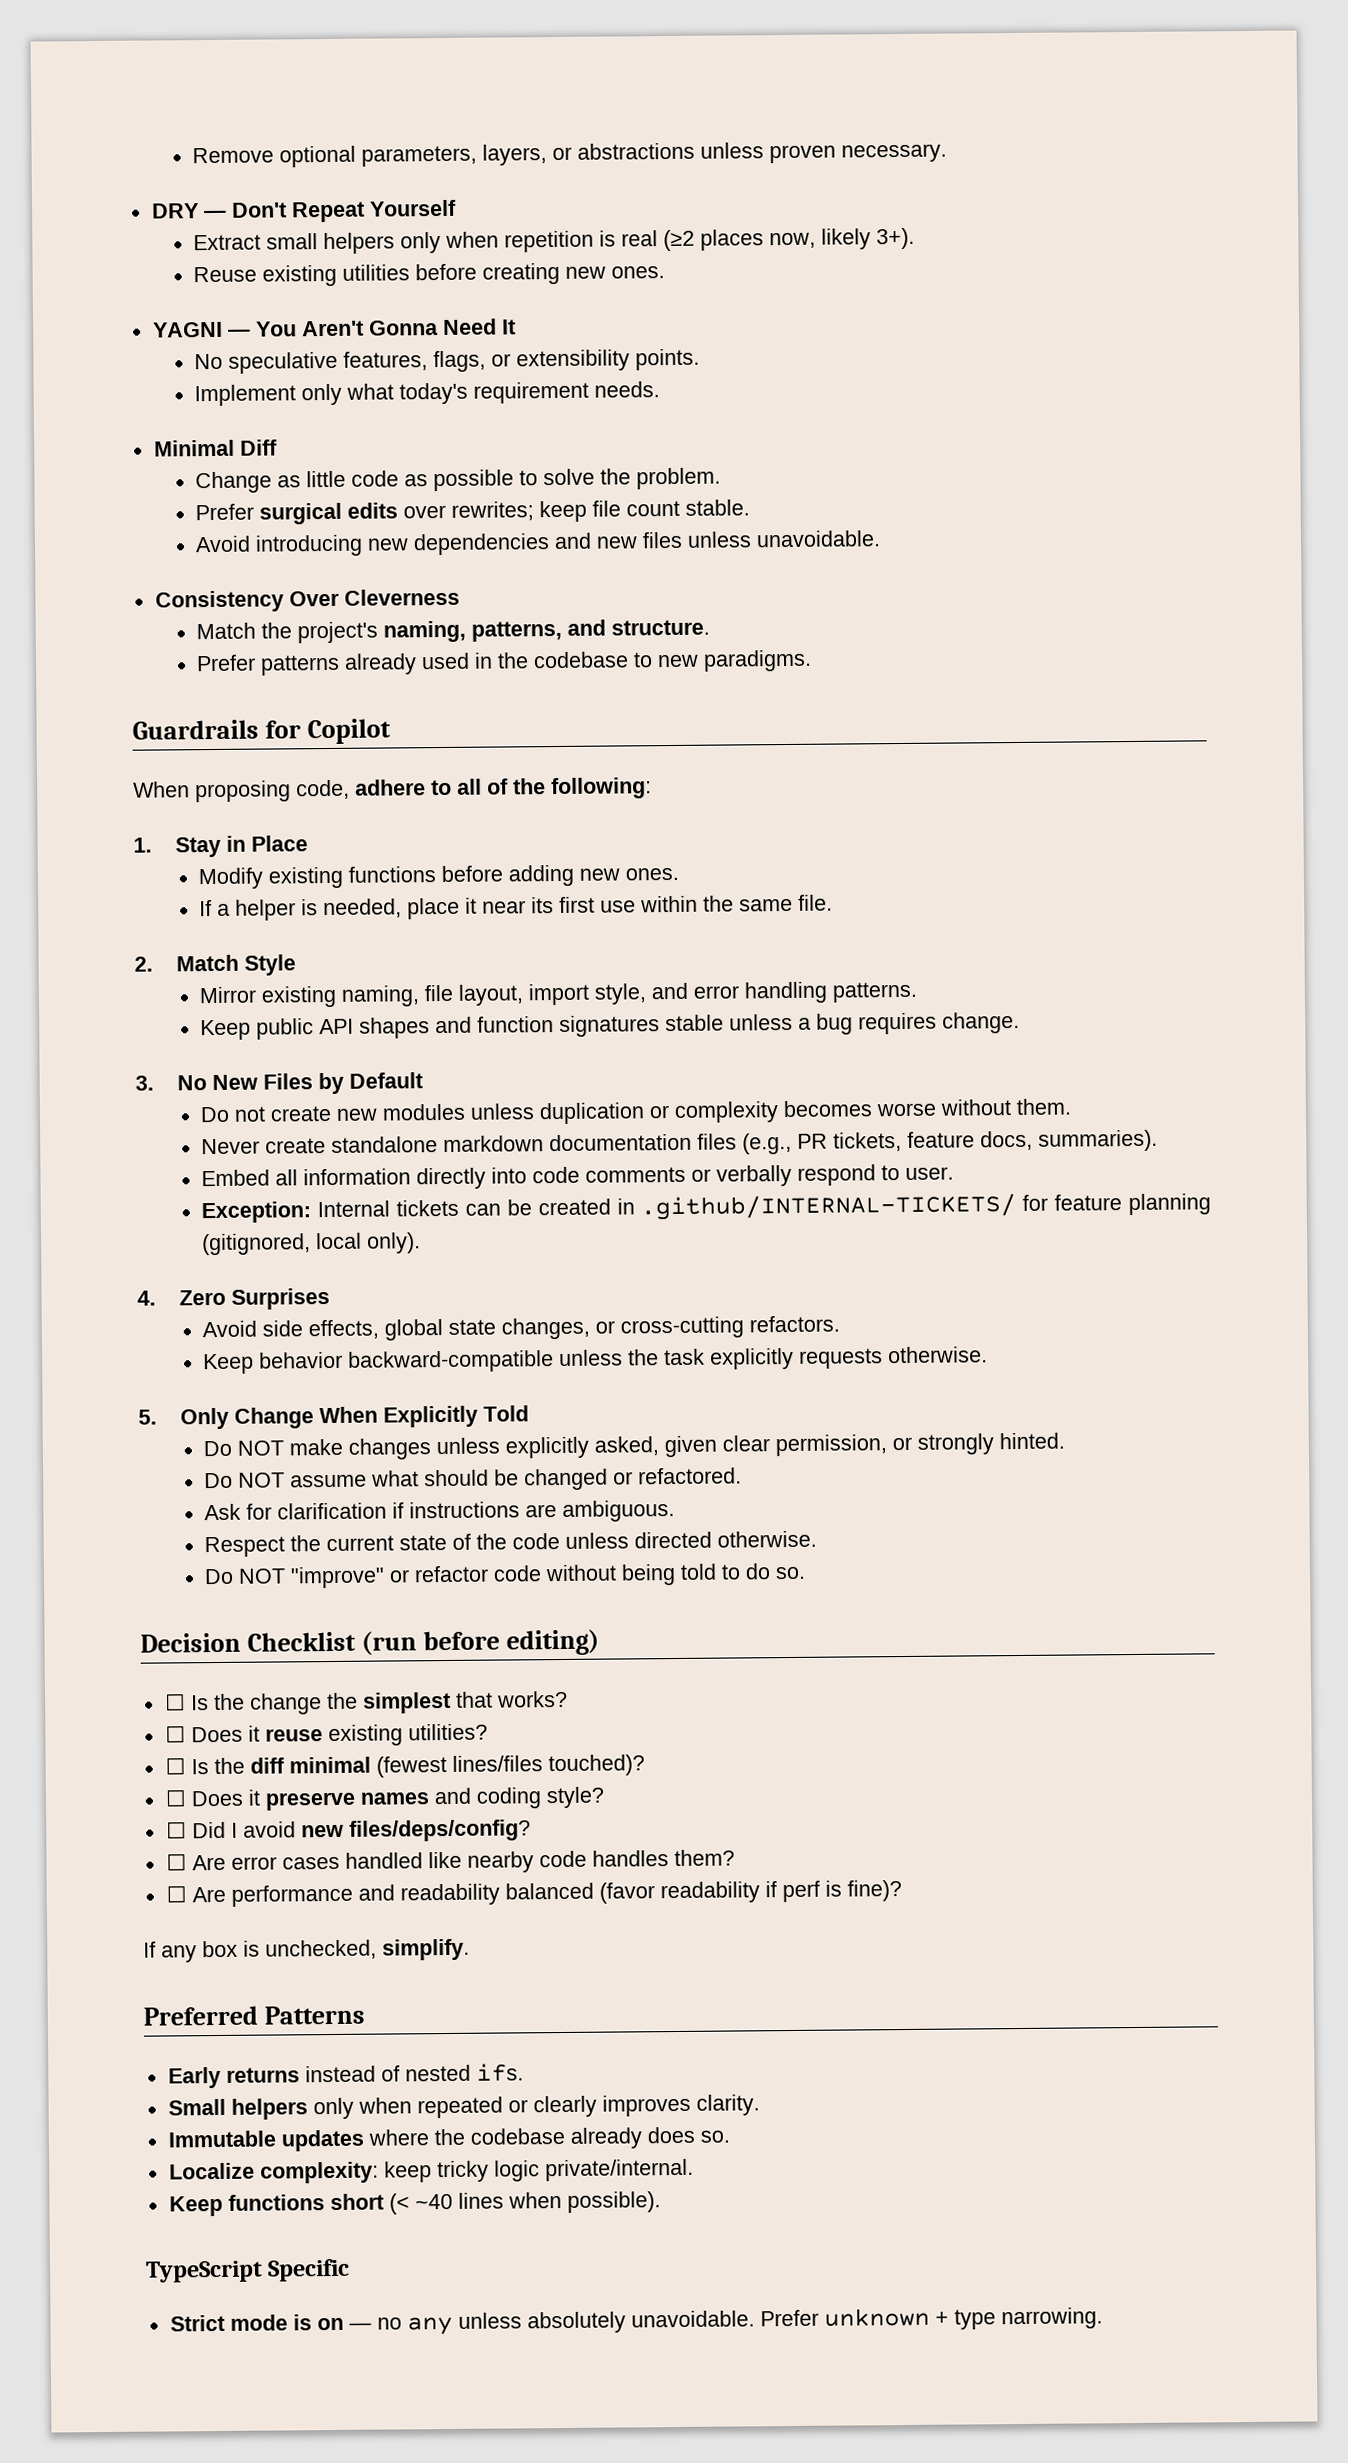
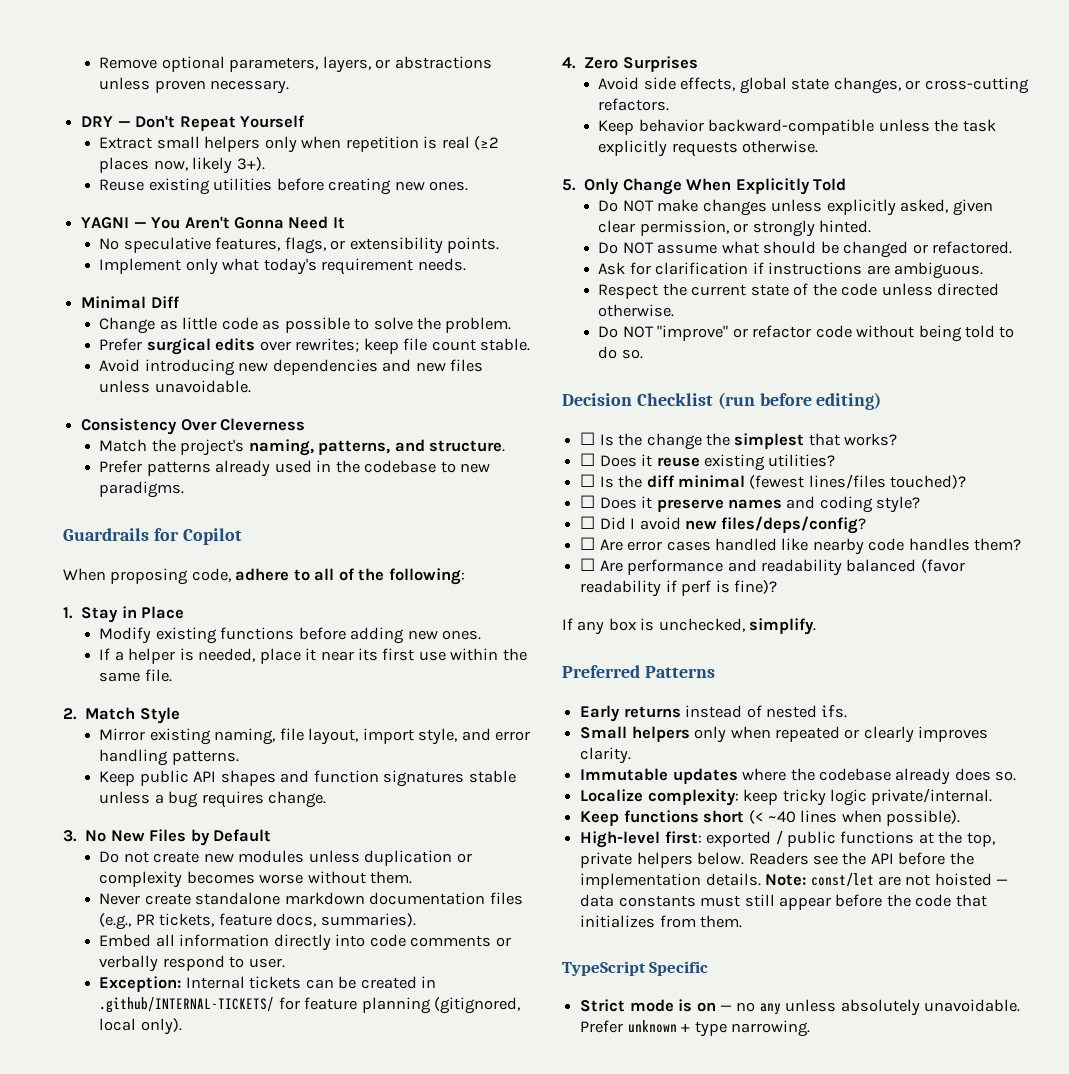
+ High-level first: exported / public functions at the top, private helpers below. Readers see the API before the implementation details. Note: const/let are not hoisted — data constants must still appear before the code that initializes from them.

